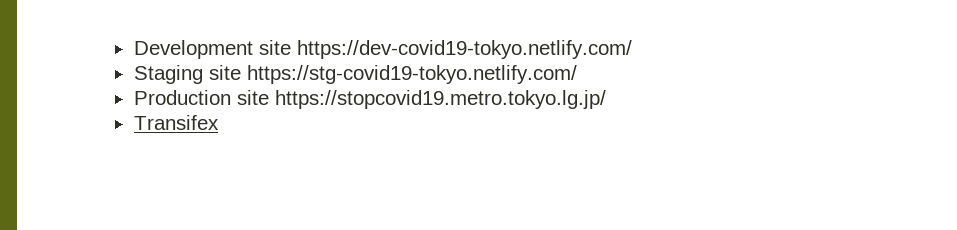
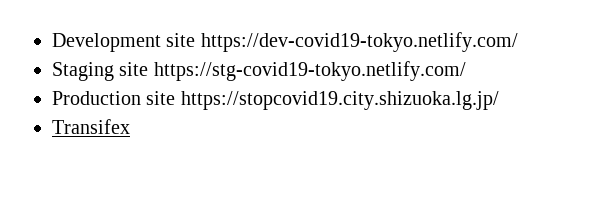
- Production site https://stopcovid19.metro.tokyo.lg.jp/
+ Production site https://stopcovid19.city.shizuoka.lg.jp/

